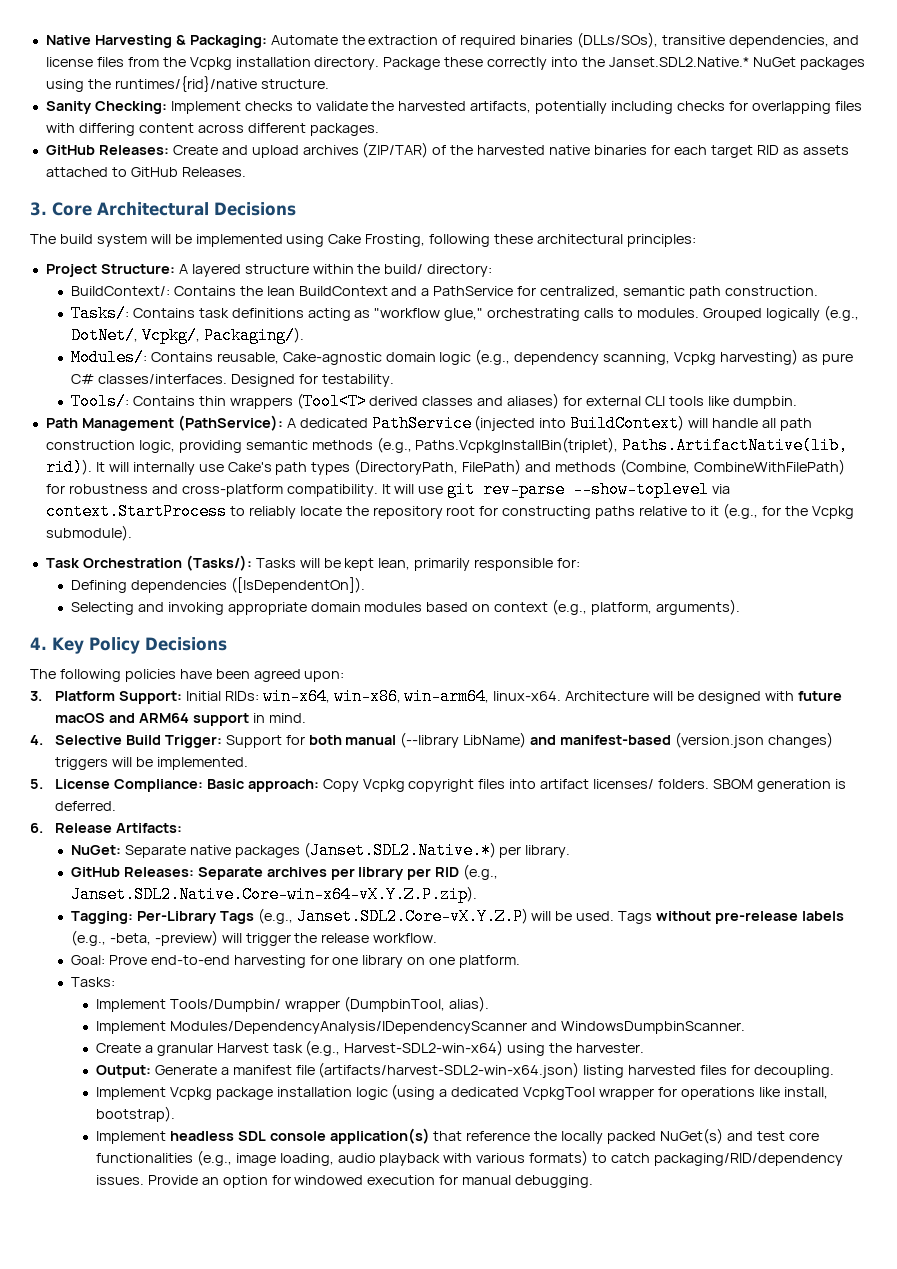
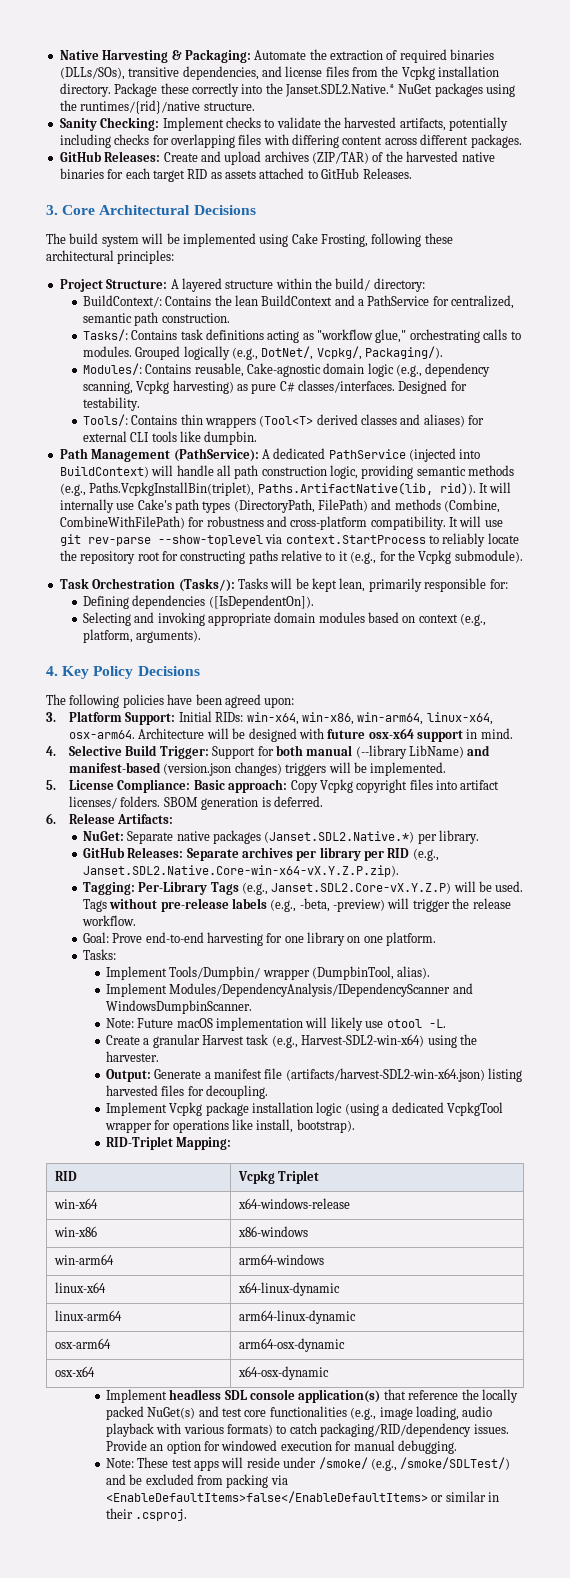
- 3. Platform Support: Initial RIDs: win-x64, win-x86, win-arm64, linux-x64.
+ 3. Platform Support: Initial RIDs: win-x64, win-x86, win-arm64, linux-x64, osx-arm64.
- Architecture will be designed with future macOS and ARM64 support in mind.
+ Architecture will be designed with future osx-x64 support in mind.
+ Note: Future macOS implementation will likely use otool -L.
+ RID-Triplet Mapping:
+ RID | Vcpkg Triplet
+ win-x64 | x64-windows-release
+ win-x86 | x86-windows
+ win-arm64 | arm64-windows
+ linux-x64 | x64-linux-dynamic
+ linux-arm64 | arm64-linux-dynamic
+ osx-arm64 | arm64-osx-dynamic
+ osx-x64 | x64-osx-dynamic
+ Note: These test apps will reside under /smoke/ (e.g., /smoke/SDLTest/) and be excluded from packing via <EnableDefaultItems>false</EnableDefaultItems> or similar in their .csproj.

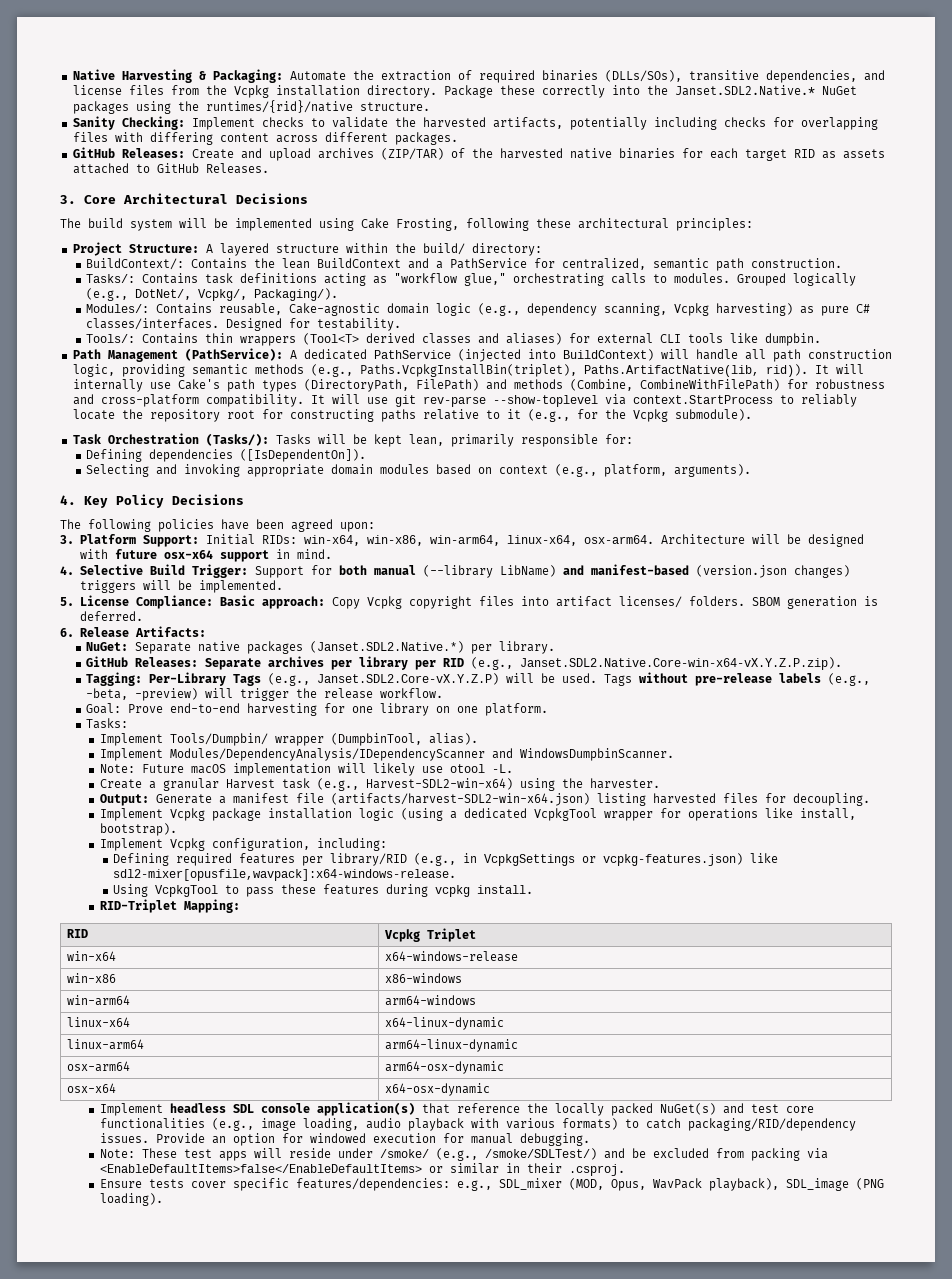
+ Implement Vcpkg configuration, including:
+ Defining required features per library/RID (e.g., in VcpkgSettings or vcpkg-features.json) like sdl2-mixer[opusfile,wavpack]:x64-windows-release.
+ Using VcpkgTool to pass these features during vcpkg install.
+ Ensure tests cover specific features/dependencies: e.g., SDL_mixer (MOD, Opus, WavPack playback), SDL_image (PNG loading).

